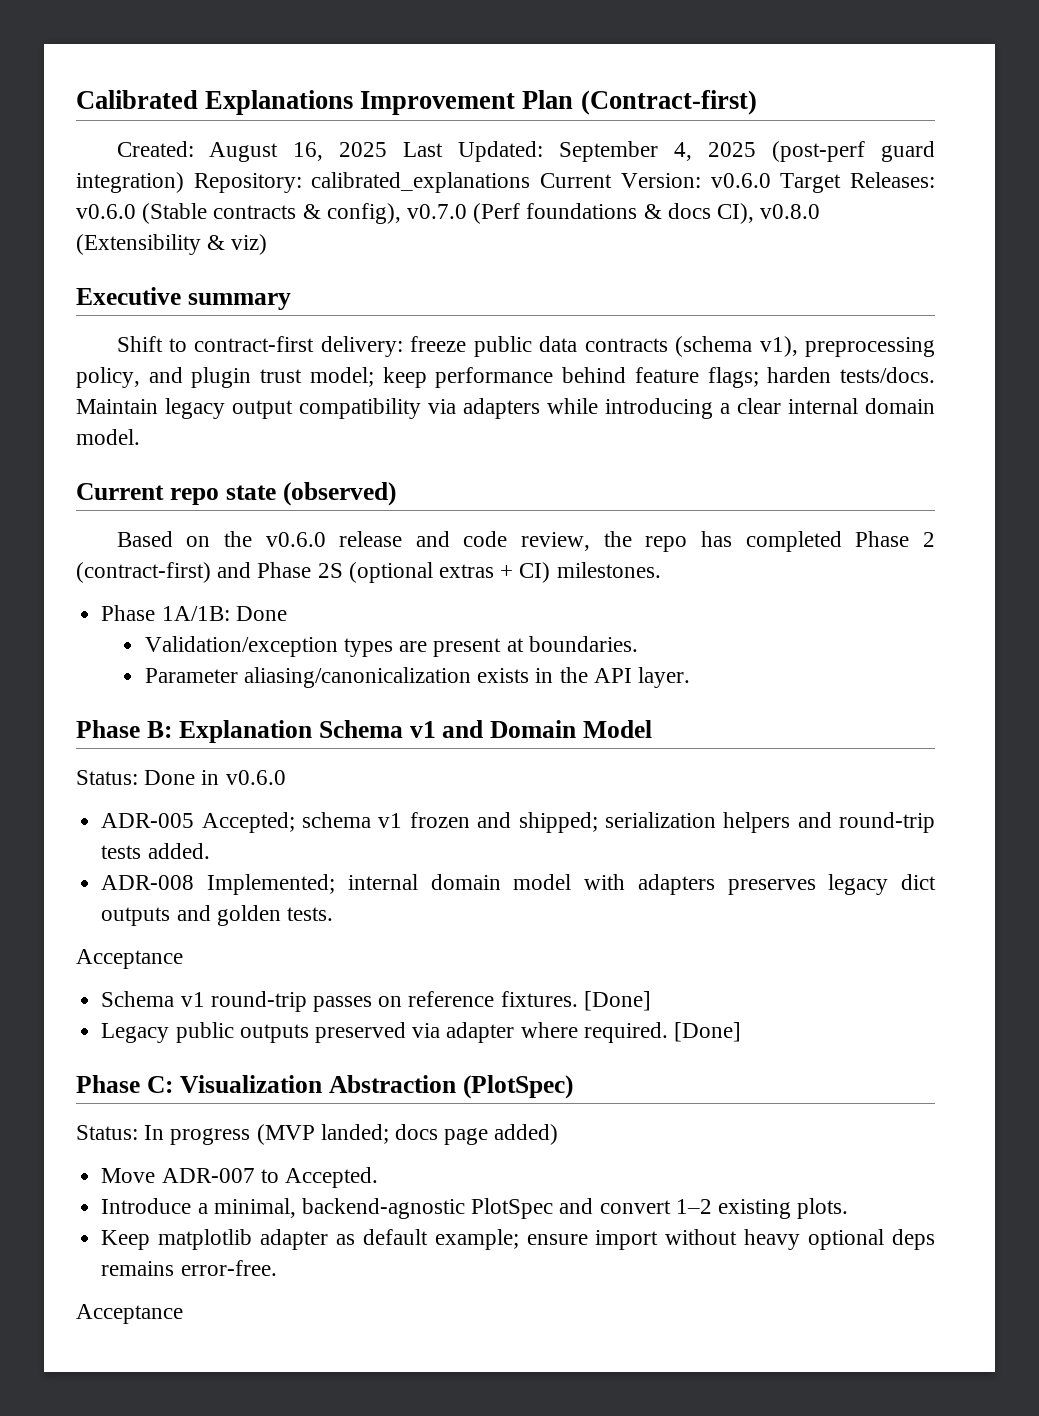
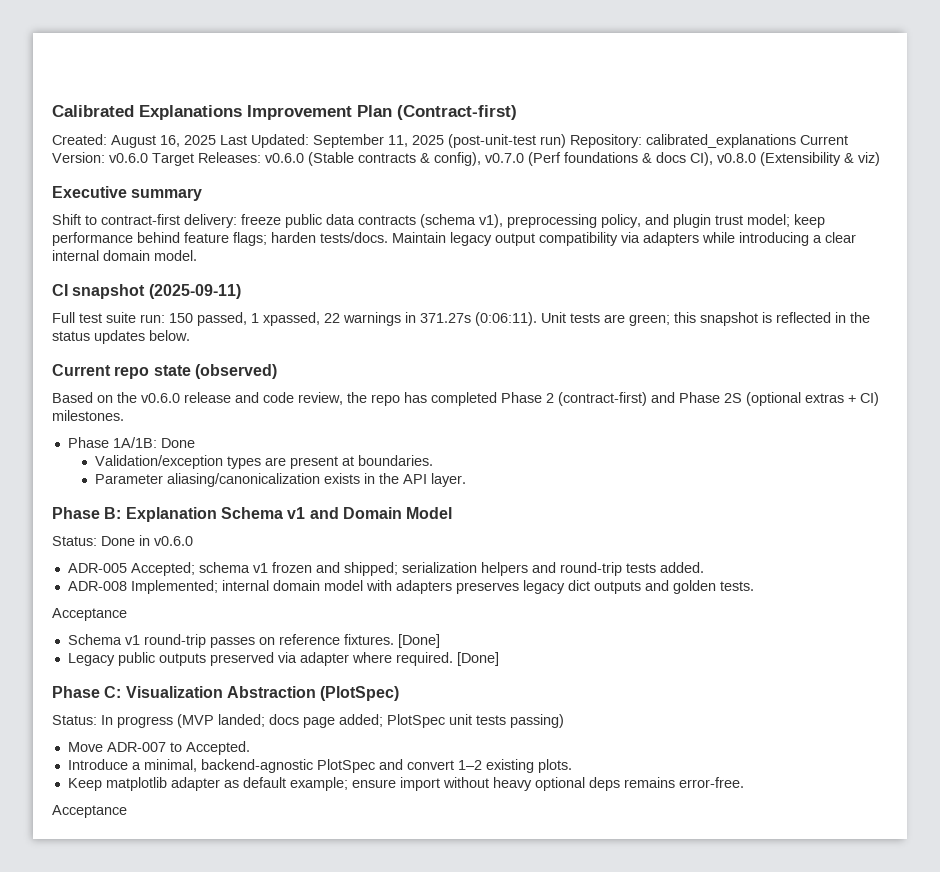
- Created: August 16, 2025 Last Updated: September 4, 2025 (post-perf guard integration) Repository: calibrated_explanations Current Version: v0.6.0 Target Releases: v0.6.0 (Stable contracts & config), v0.7.0 (Perf foundations & docs CI), v0.8.0 (Extensibility & viz)
+ Created: August 16, 2025 Last Updated: September 11, 2025 (post-unit-test run) Repository: calibrated_explanations Current Version: v0.6.0 Target Releases: v0.6.0 (Stable contracts & config), v0.7.0 (Perf foundations & docs CI), v0.8.0 (Extensibility & viz)
+ CI snapshot (2025-09-11)
+ Full test suite run: 150 passed, 1 xpassed, 22 warnings in 371.27s (0:06:11). Unit tests are green; this snapshot is reflected in the status updates below.
- Status: In progress (MVP landed; docs page added)
+ Status: In progress (MVP landed; docs page added; PlotSpec unit tests passing)

